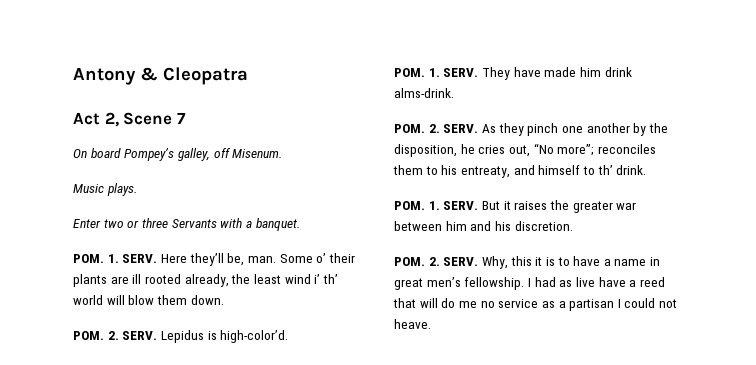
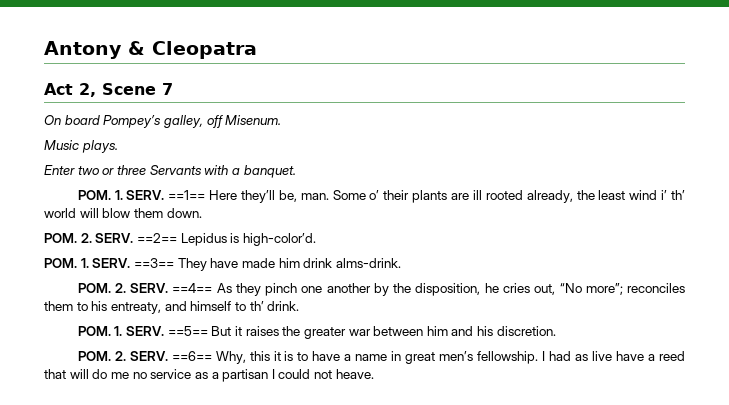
- Here they’ll be, man.
+ ==1== Here they’ll be, man.
- Lepidus is high-color’d.
+ ==2== Lepidus is high-color’d.
- They have made him drink alms-drink.
+ ==3== They have made him drink alms-drink.
- As they pinch one another by the disposition, he cries out, “No more”; reconciles them to his entreaty, and himself to th’ drink.
+ ==4== As they pinch one another by the disposition, he cries out, “No more”; reconciles them to his entreaty, and himself to th’ drink.
- But it raises the greater war between him and his discretion.
+ ==5== But it raises the greater war between him and his discretion.
- Why, this it is to have a name in great men’s fellowship.
+ ==6== Why, this it is to have a name in great men’s fellowship.

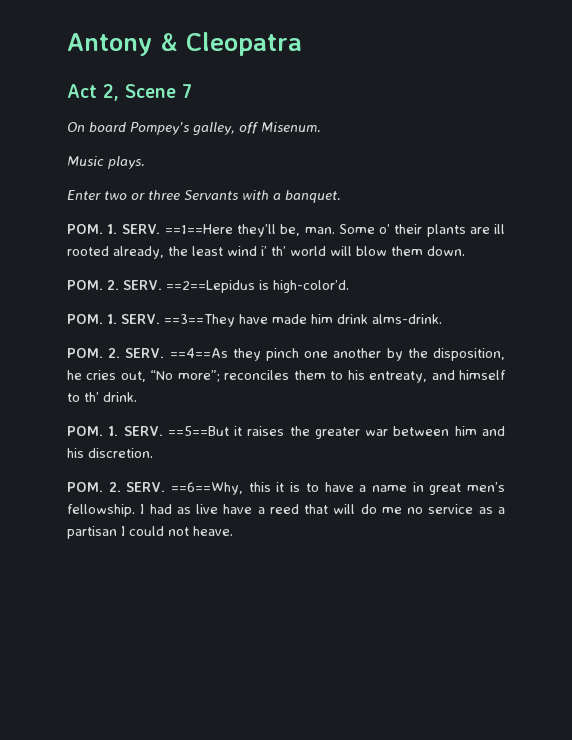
- ==1== Here they’ll be, man.
+ ==1==Here they’ll be, man.
- ==2== Lepidus is high-color’d.
+ ==2==Lepidus is high-color’d.
- ==3== They have made him drink alms-drink.
+ ==3==They have made him drink alms-drink.
- ==4== As they pinch one another by the disposition, he cries out, “No more”; reconciles them to his entreaty, and himself to th’ drink.
+ ==4==As they pinch one another by the disposition, he cries out, “No more”; reconciles them to his entreaty, and himself to th’ drink.
- ==5== But it raises the greater war between him and his discretion.
+ ==5==But it raises the greater war between him and his discretion.
- ==6== Why, this it is to have a name in great men’s fellowship.
+ ==6==Why, this it is to have a name in great men’s fellowship.

